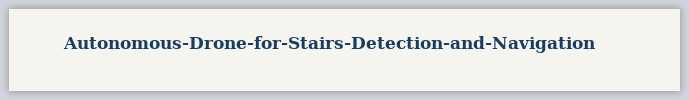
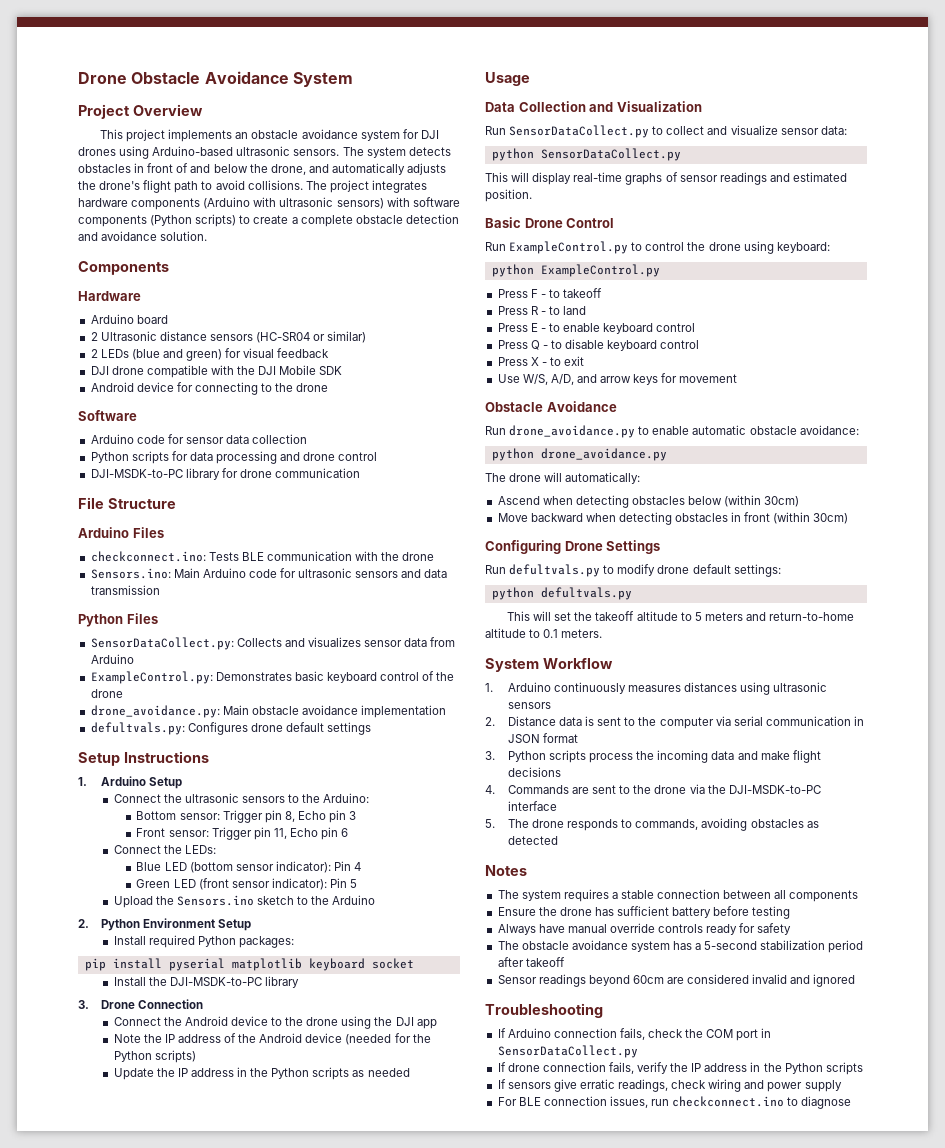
- Autonomous-Drone-for-Stairs-Detection-and-Navigation
+ Drone Obstacle Avoidance System
+ Project Overview
+ This project implements an obstacle avoidance system for DJI drones using Arduino-based ultrasonic sensors. The system detects obstacles in front of and below the drone, and automatically adjusts the drone's flight path to avoid collisions. The project integrates hardware components (Arduino with ultrasonic sensors) with software components (Python scripts) to create a complete obstacle detection and avoidance solution.
+ Components
+ Hardware
+ Arduino board
+ 2 Ultrasonic distance sensors (HC-SR04 or similar)
+ 2 LEDs (blue and green) for visual feedback
+ DJI drone compatible with the DJI Mobile SDK
+ Android device for connecting to the drone
+ Software
+ Arduino code for sensor data collection
+ Python scripts for data processing and drone control
+ DJI-MSDK-to-PC library for drone communication
+ File Structure
+ Arduino Files
+ checkconnect.ino: Tests BLE communication with the drone
+ Sensors.ino: Main Arduino code for ultrasonic sensors and data transmission
+ Python Files
+ SensorDataCollect.py: Collects and visualizes sensor data from Arduino
+ ExampleControl.py: Demonstrates basic keyboard control of the drone
+ drone_avoidance.py: Main obstacle avoidance implementation
+ defultvals.py: Configures drone default settings
+ Setup Instructions
+ 1. Arduino Setup
+ Connect the ultrasonic sensors to the Arduino:
+ Bottom sensor: Trigger pin 8, Echo pin 3
+ Front sensor: Trigger pin 11, Echo pin 6
+ Connect the LEDs:
+ Blue LED (bottom sensor indicator): Pin 4
+ Green LED (front sensor indicator): Pin 5
+ Upload the Sensors.ino sketch to the Arduino
+ 2. Python Environment Setup
+ Install required Python packages:
+ pip install pyserial matplotlib keyboard socket
+ Install the DJI-MSDK-to-PC library
+ 3. Drone Connection
+ Connect the Android device to the drone using the DJI app
+ Note the IP address of the Android device (needed for the Python scripts)
+ Update the IP address in the Python scripts as needed
+ Usage
+ Data Collection and Visualization
+ Run SensorDataCollect.py to collect and visualize sensor data:
+ python SensorDataCollect.py
+ This will display real-time graphs of sensor readings and estimated position.
+ Basic Drone Control
+ Run ExampleControl.py to control the drone using keyboard:
+ python ExampleControl.py
+ Press F - to takeoff
+ Press R - to land
+ Press E - to enable keyboard control
+ Press Q - to disable keyboard control
+ Press X - to exit
+ Use W/S, A/D, and arrow keys for movement
+ Obstacle Avoidance
+ Run drone_avoidance.py to enable automatic obstacle avoidance:
+ python drone_avoidance.py
+ The drone will automatically:
+ Ascend when detecting obstacles below (within 30cm)
+ Move backward when detecting obstacles in front (within 30cm)
+ Configuring Drone Settings
+ Run defultvals.py to modify drone default settings:
+ python defultvals.py
+ This will set the takeoff altitude to 5 meters and return-to-home altitude to 0.1 meters.
+ System Workflow
+ 1. Arduino continuously measures distances using ultrasonic sensors
+ 2. Distance data is sent to the computer via serial communication in JSON format
+ 3. Python scripts process the incoming data and make flight decisions
+ 4. Commands are sent to the drone via the DJI-MSDK-to-PC interface
+ 5. The drone responds to commands, avoiding obstacles as detected
+ Notes
+ The system requires a stable connection between all components
+ Ensure the drone has sufficient battery before testing
+ Always have manual override controls ready for safety
+ The obstacle avoidance system has a 5-second stabilization period after takeoff
+ Sensor readings beyond 60cm are considered invalid and ignored
+ Troubleshooting
+ If Arduino connection fails, check the COM port in SensorDataCollect.py
+ If drone connection fails, verify the IP address in the Python scripts
+ If sensors give erratic readings, check wiring and power supply
+ For BLE connection issues, run checkconnect.ino to diagnose

